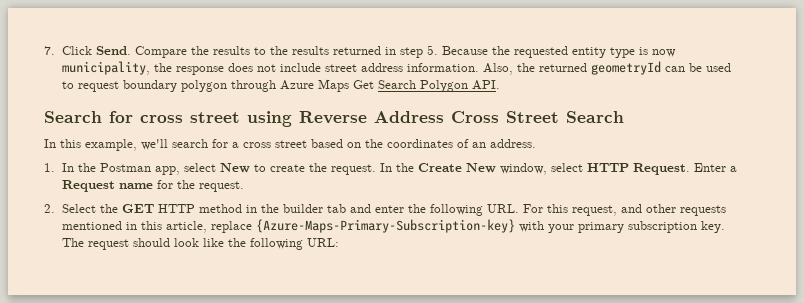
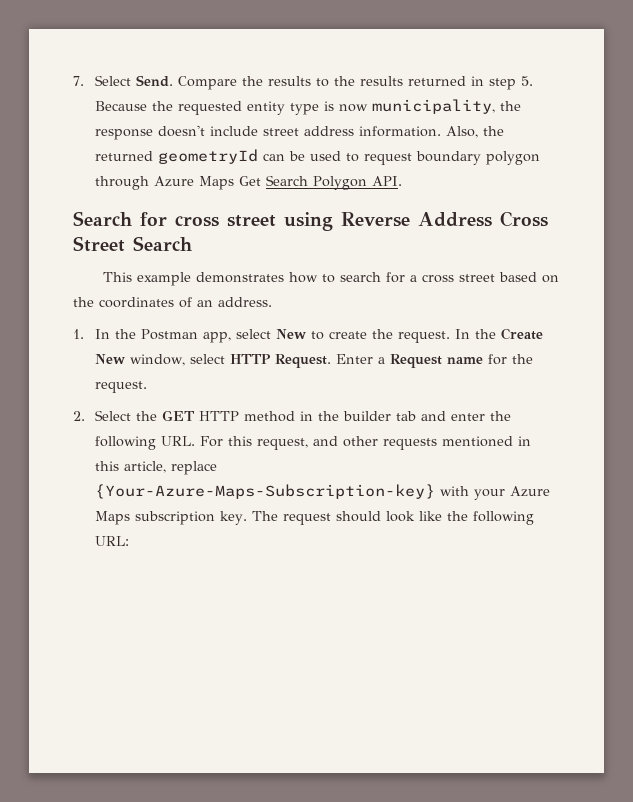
- 7. Click Send.
+ 7. Select Send.
- Compare the results to the results returned in step 5. Because the requested entity type is now municipality, the response does not include street address information.
+ Compare the results to the results returned in step 5. Because the requested entity type is now municipality, the response doesn't include street address information.
- In this example, we'll search for a cross street based on the coordinates of an address.
+ This example demonstrates how to search for a cross street based on the coordinates of an address.
- 2. Select the GET HTTP method in the builder tab and enter the following URL. For this request, and other requests mentioned in this article, replace {Azure-Maps-Primary-Subscription-key} with your primary subscription key.
+ 2. Select the GET HTTP method in the builder tab and enter the following URL. For this request, and other requests mentioned in this article, replace {Your-Azure-Maps-Subscription-key} with your Azure Maps subscription key.

